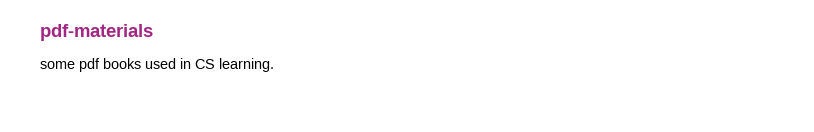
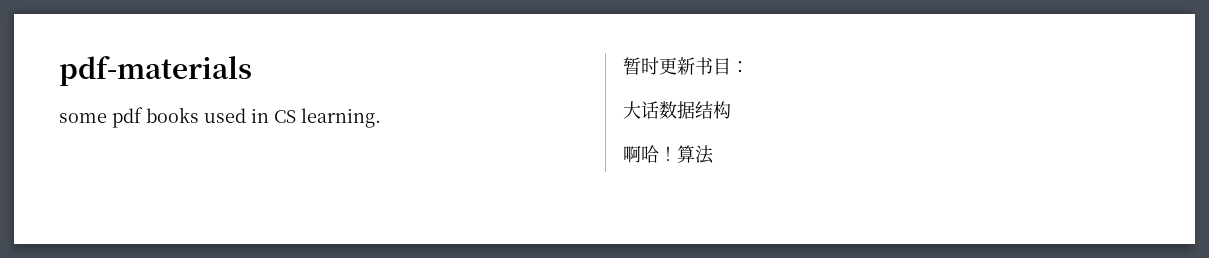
+ 暂时更新书目：
+ 大话数据结构
+ 啊哈！算法

